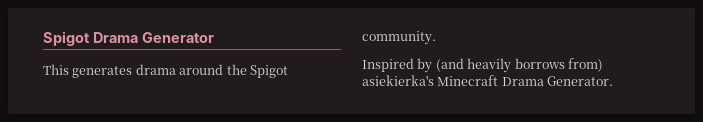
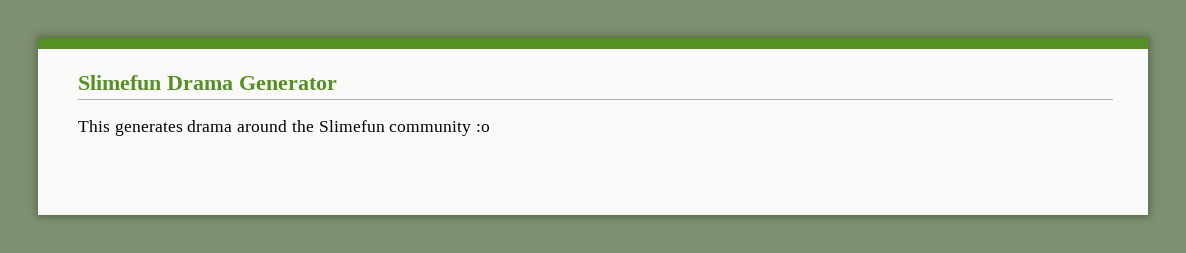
- Spigot Drama Generator
+ Slimefun Drama Generator
- This generates drama around the Spigot community.
- Inspired by (and heavily borrows from) asiekierka's Minecraft Drama Generator.
+ This generates drama around the Slimefun community :o

